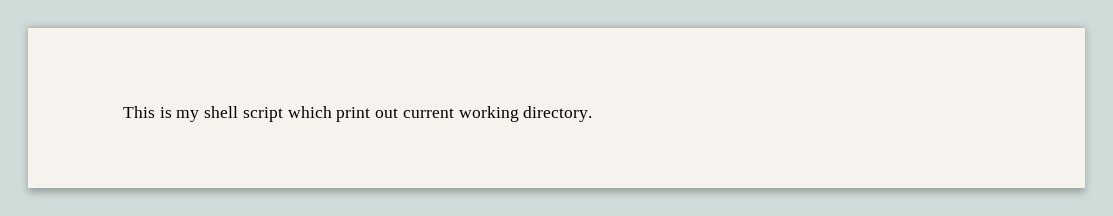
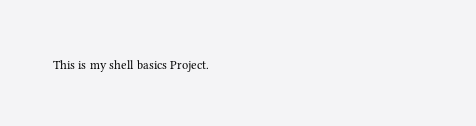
- This is my shell script which print out current working directory.
+ This is my shell basics Project.

